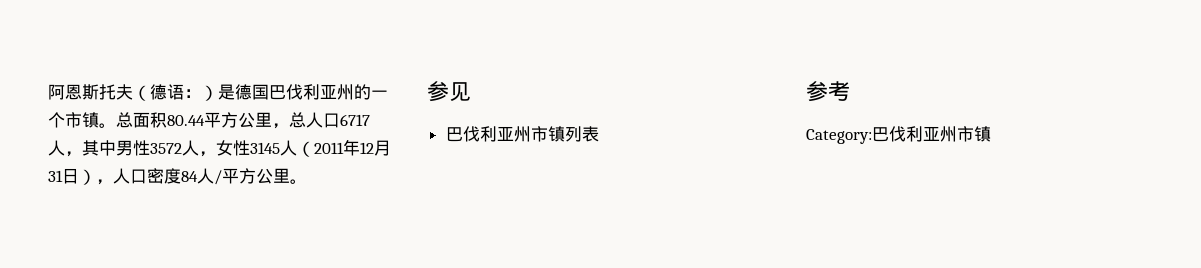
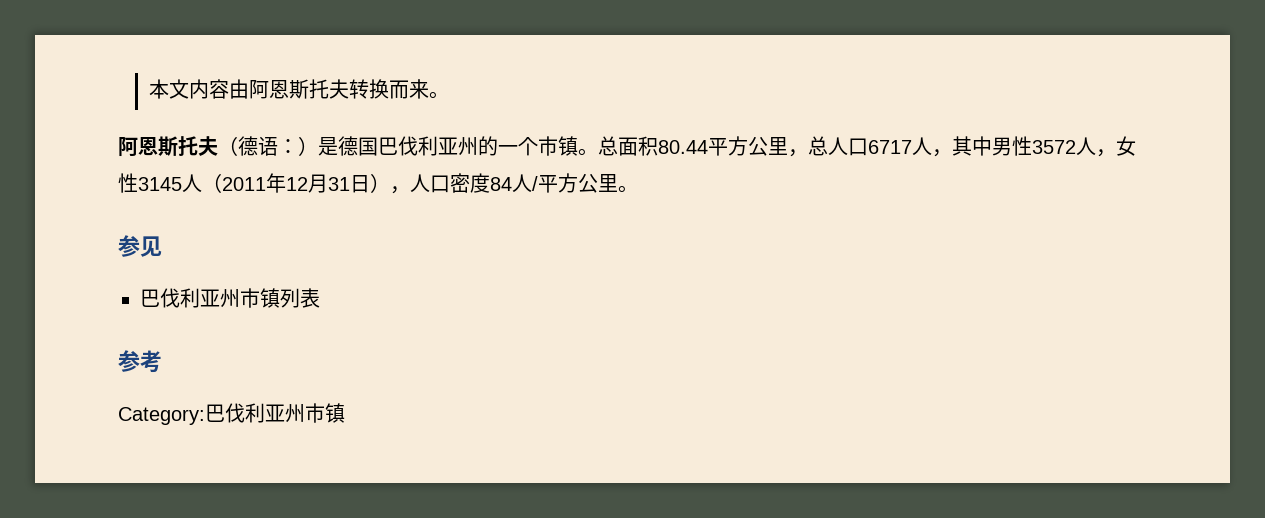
+ 本文内容由阿恩斯托夫转换而来。

